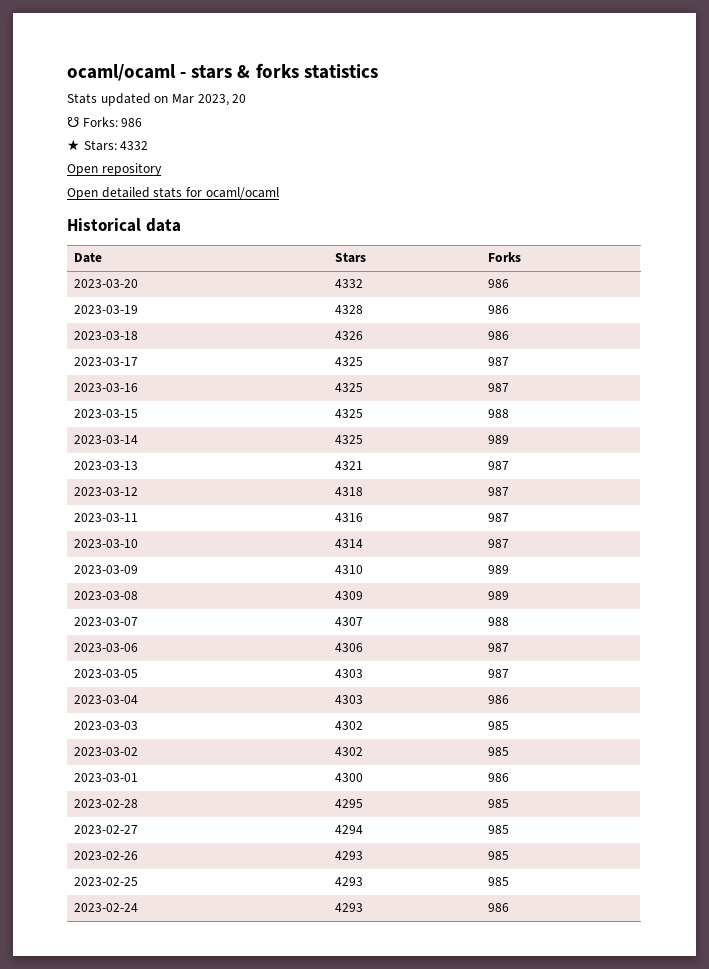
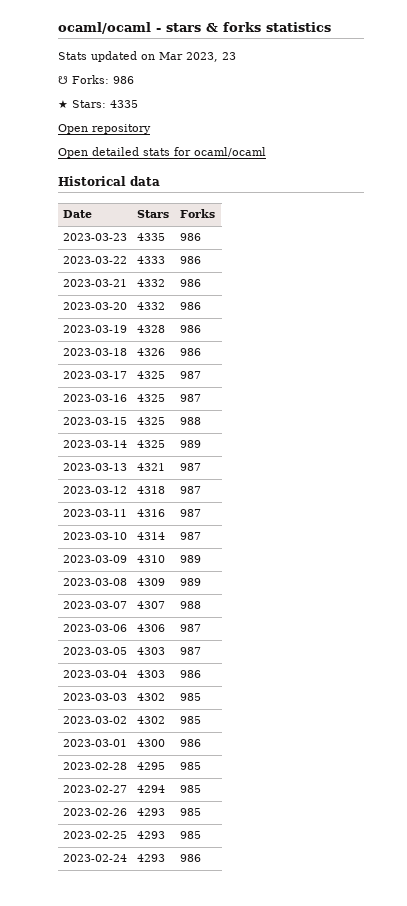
- Stats updated on Mar 2023, 20
+ Stats updated on Mar 2023, 23
- ★ Stars: 4332
+ ★ Stars: 4335
+ 2023-03-23 | 4335 | 986
+ 2023-03-22 | 4333 | 986
+ 2023-03-21 | 4332 | 986

